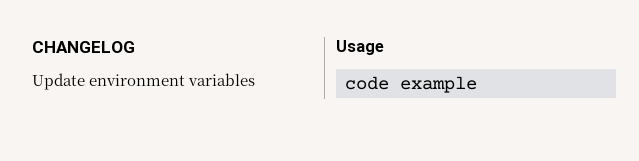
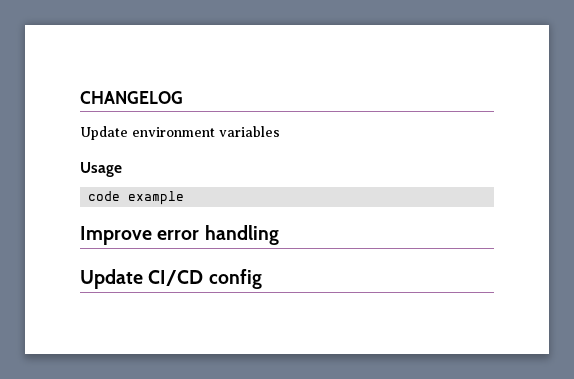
+ Improve error handling
+ Update CI/CD config

